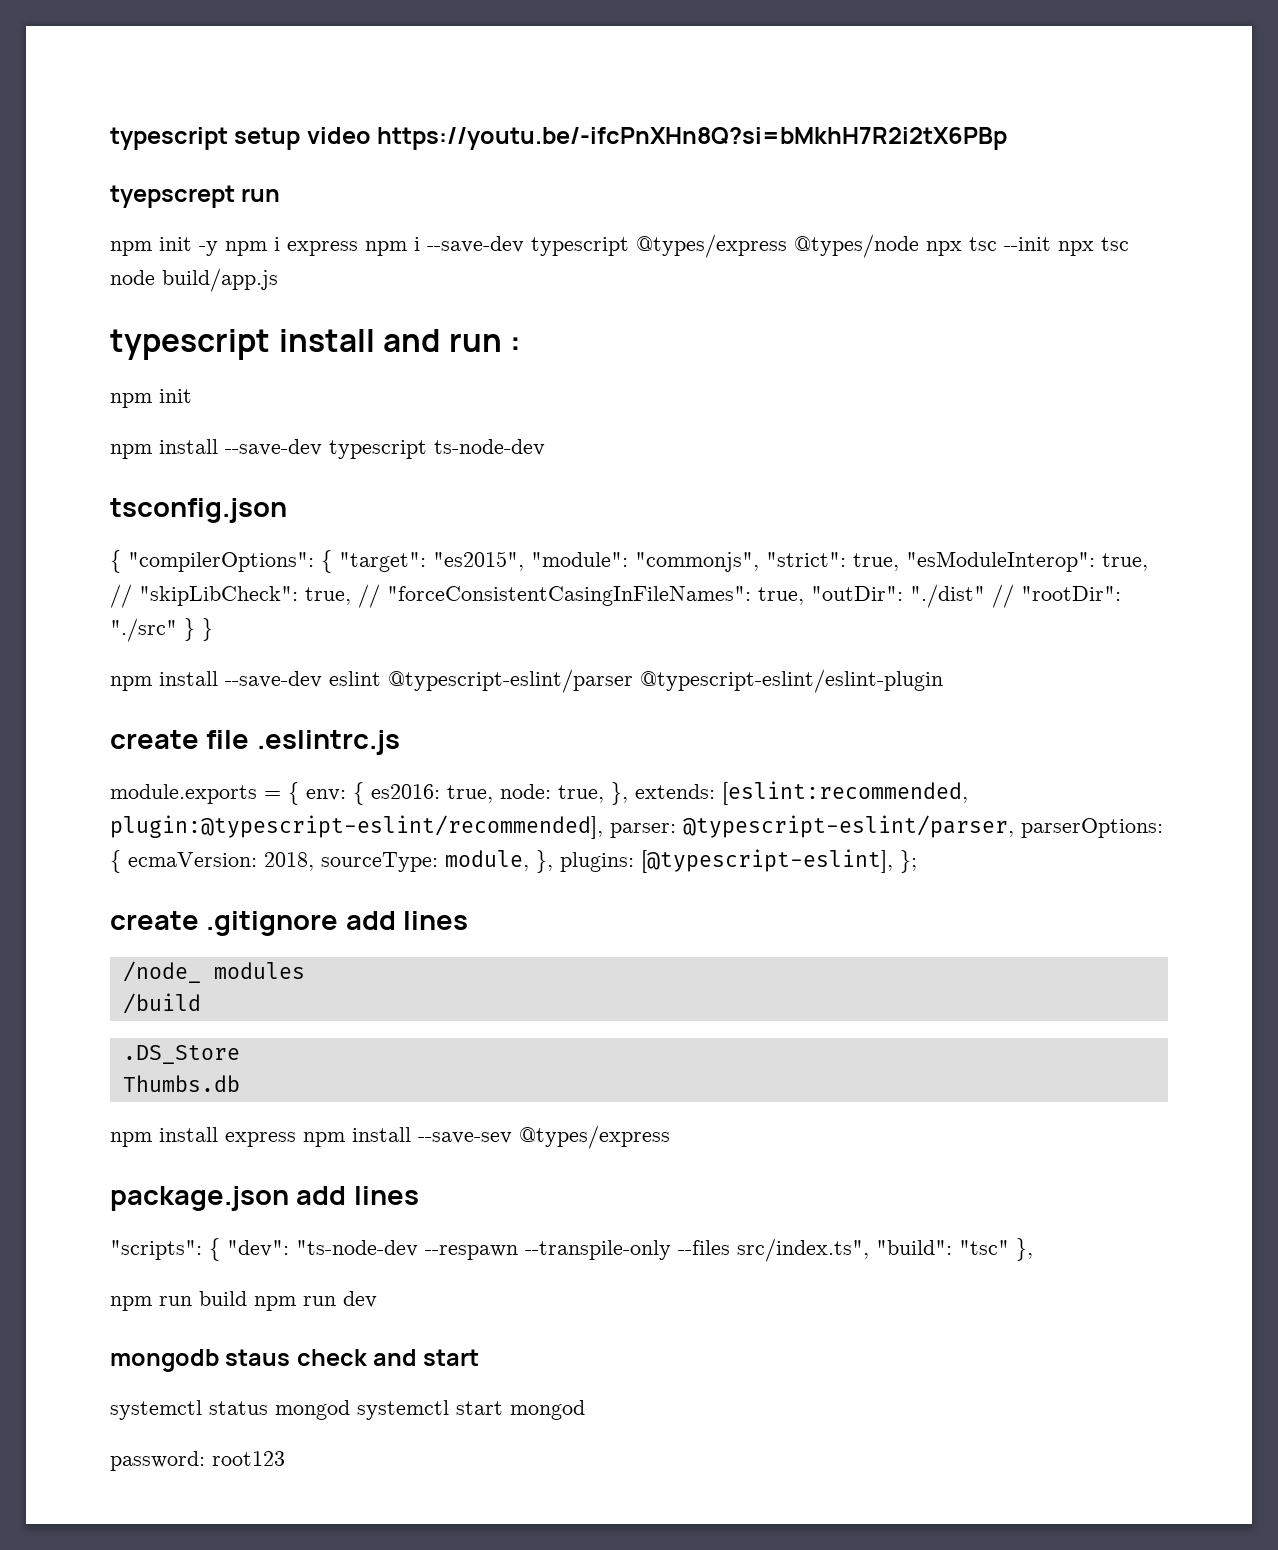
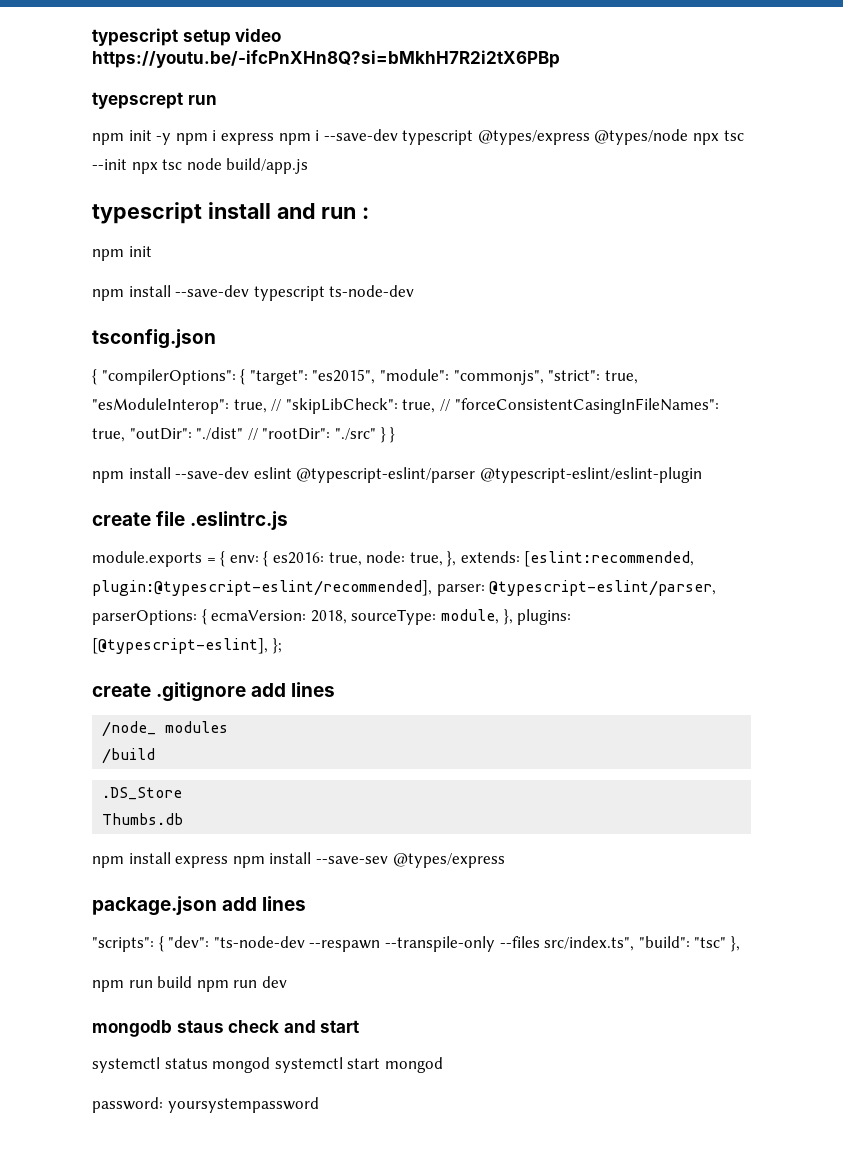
- password: root123
+ password: yoursystempassword

